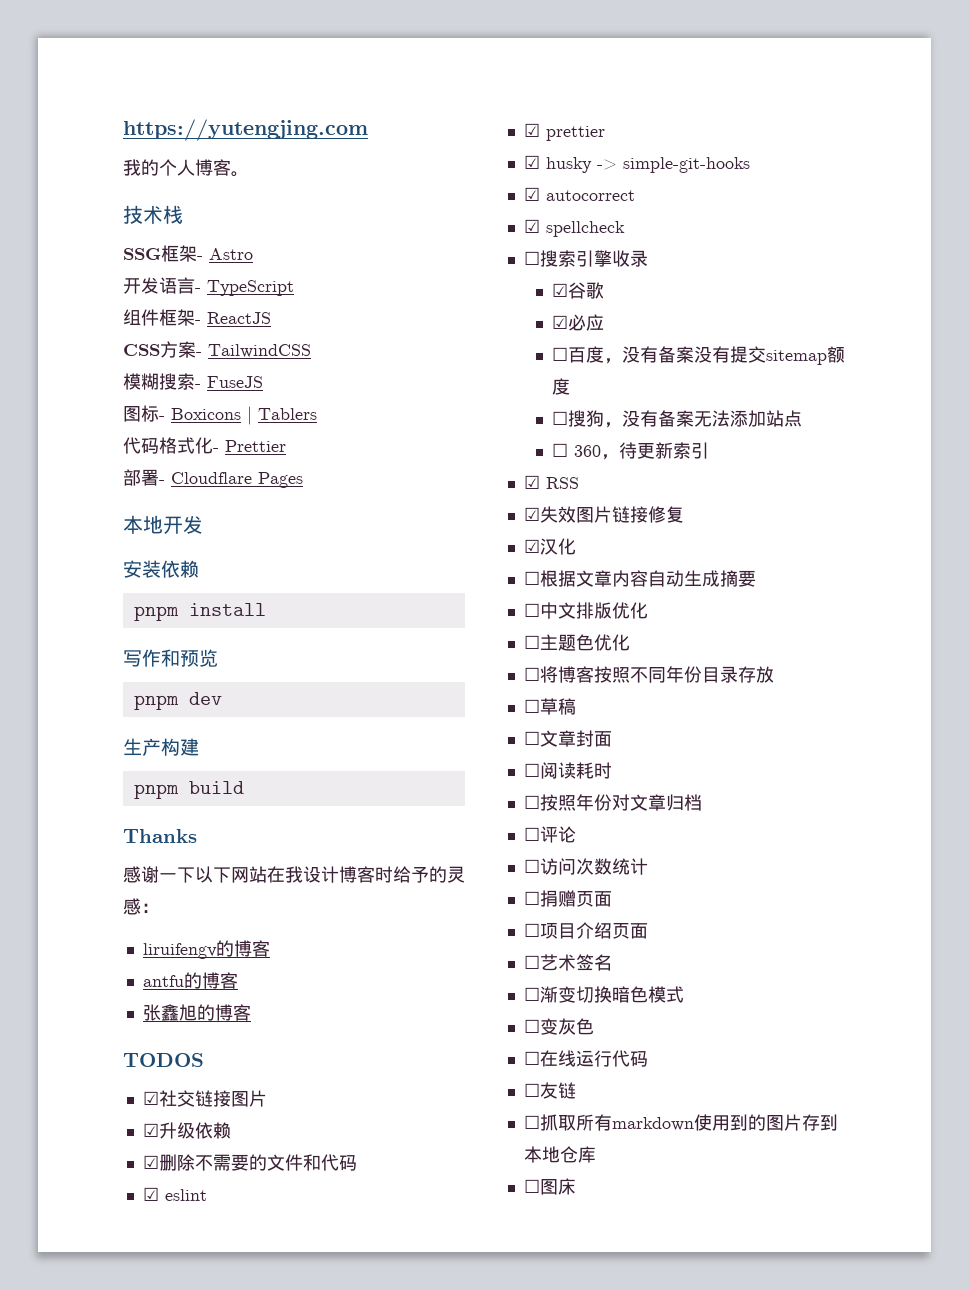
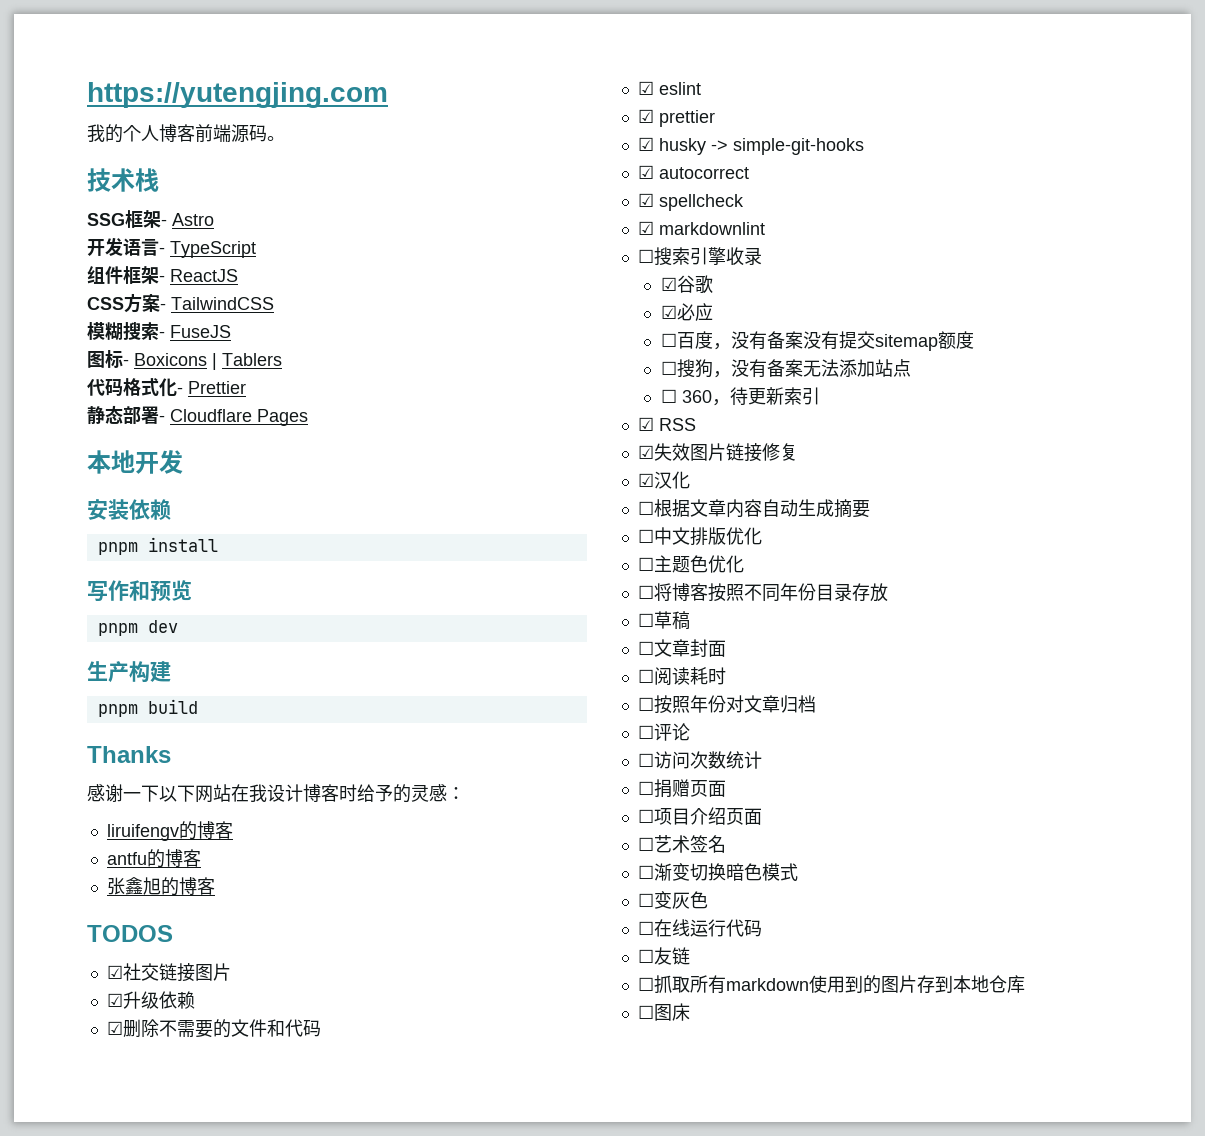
- 我的个人博客。
+ 我的个人博客前端源码。
- 部署- Cloudflare Pages
+ 静态部署- Cloudflare Pages
+ ☑ markdownlint

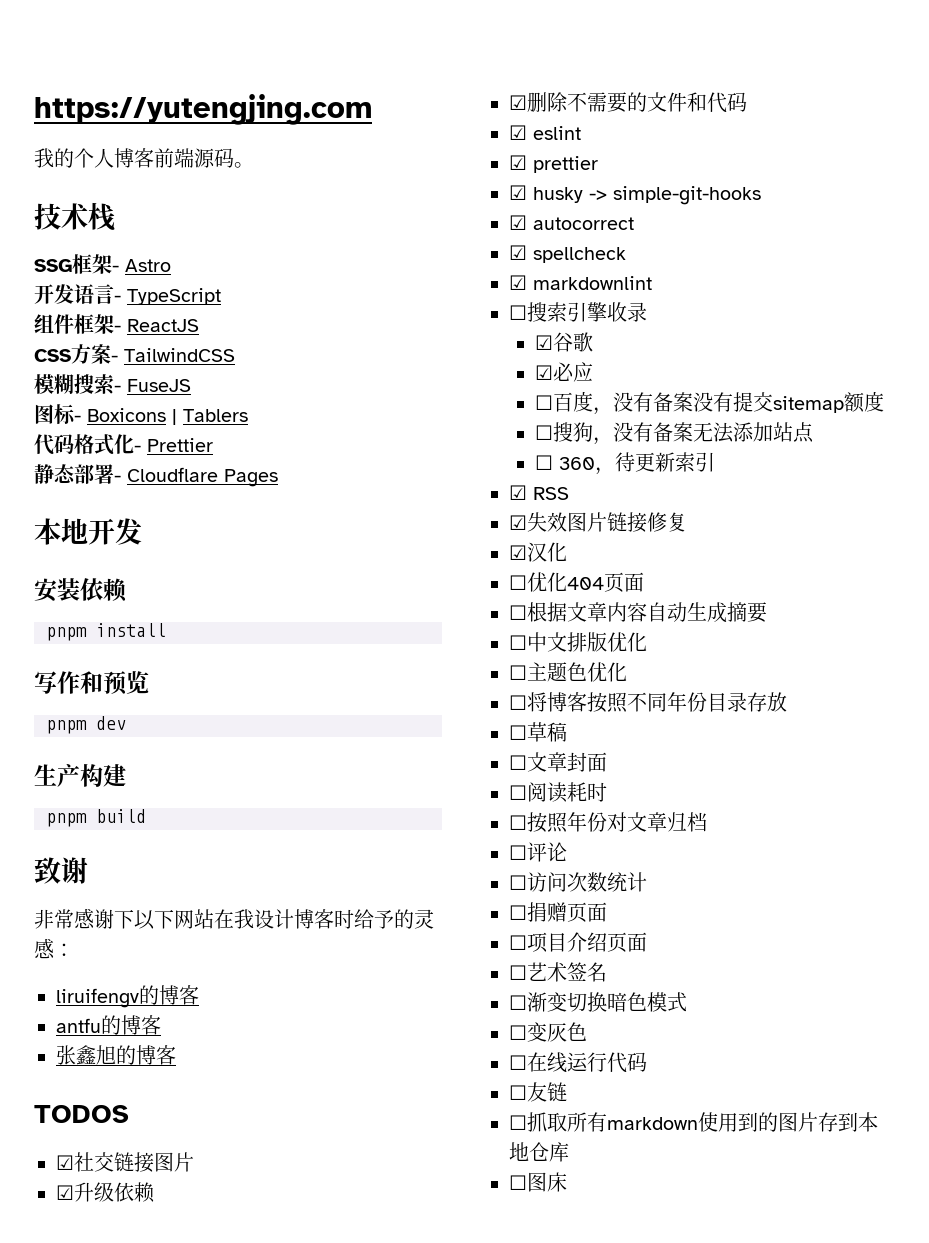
- Thanks
- 感谢一下以下网站在我设计博客时给予的灵感：
+ 致谢
+ 非常感谢下以下网站在我设计博客时给予的灵感：
+ ☐优化404页面

